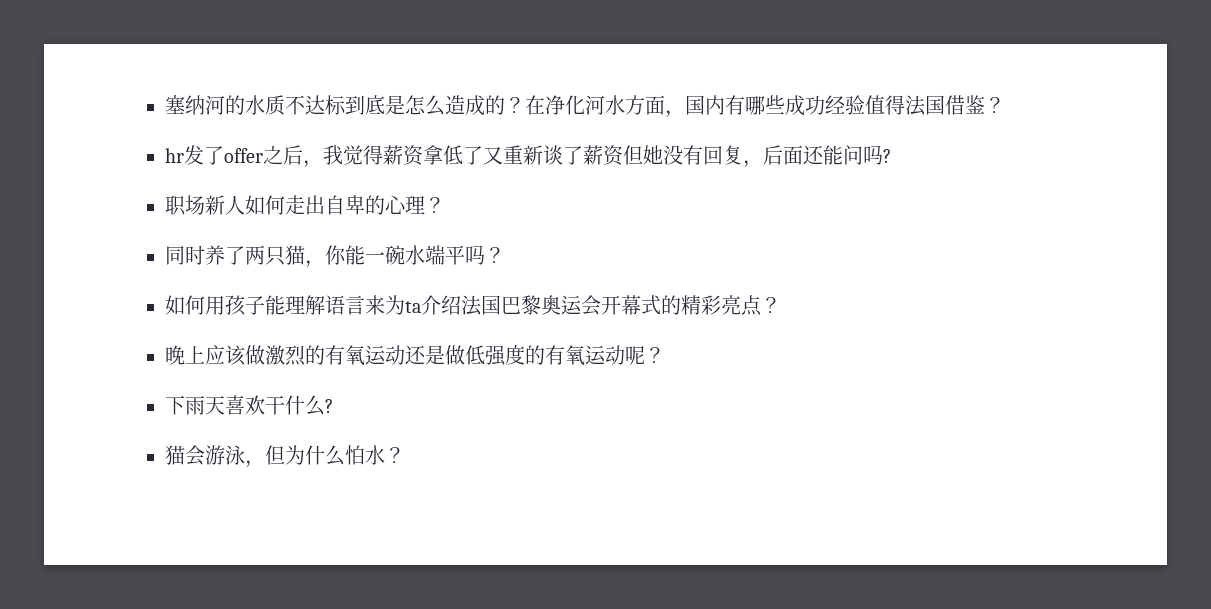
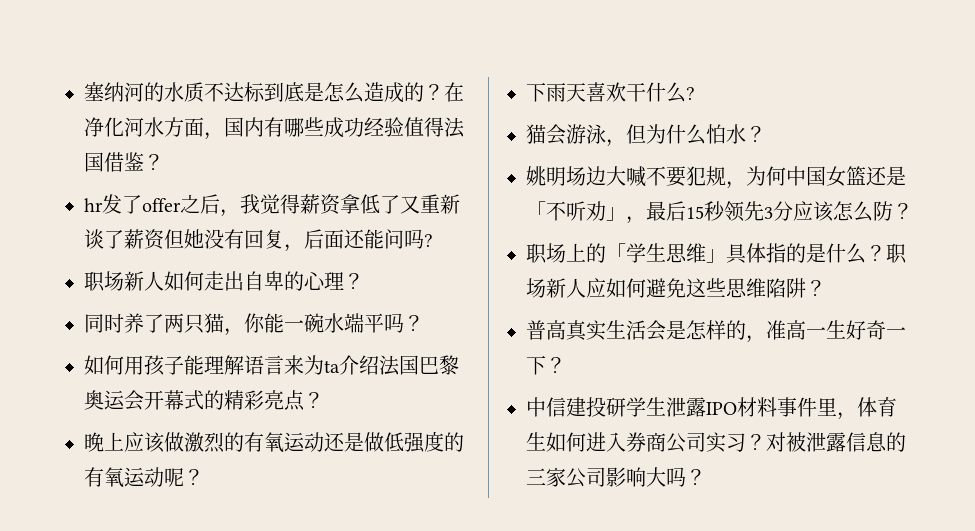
+ 姚明场边大喊不要犯规，为何中国女篮还是「不听劝」，最后15秒领先3分应该怎么防？
+ 职场上的「学生思维」具体指的是什么？职场新人应如何避免这些思维陷阱？
+ 普高真实生活会是怎样的，准高一生好奇一下？
+ 中信建投研学生泄露IPO材料事件里，体育生如何进入券商公司实习？对被泄露信息的三家公司影响大吗？

